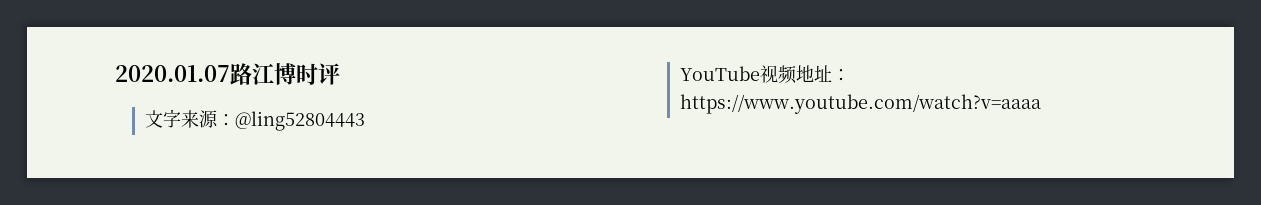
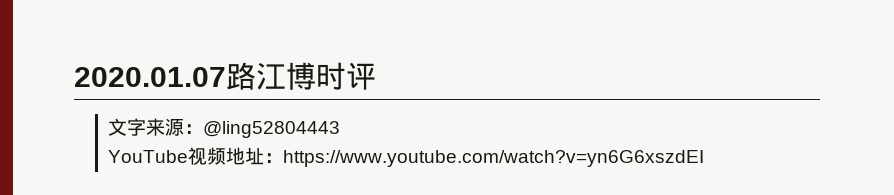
- YouTube视频地址：https://www.youtube.com/watch?v=aaaa
+ YouTube视频地址：https://www.youtube.com/watch?v=yn6G6xszdEI

